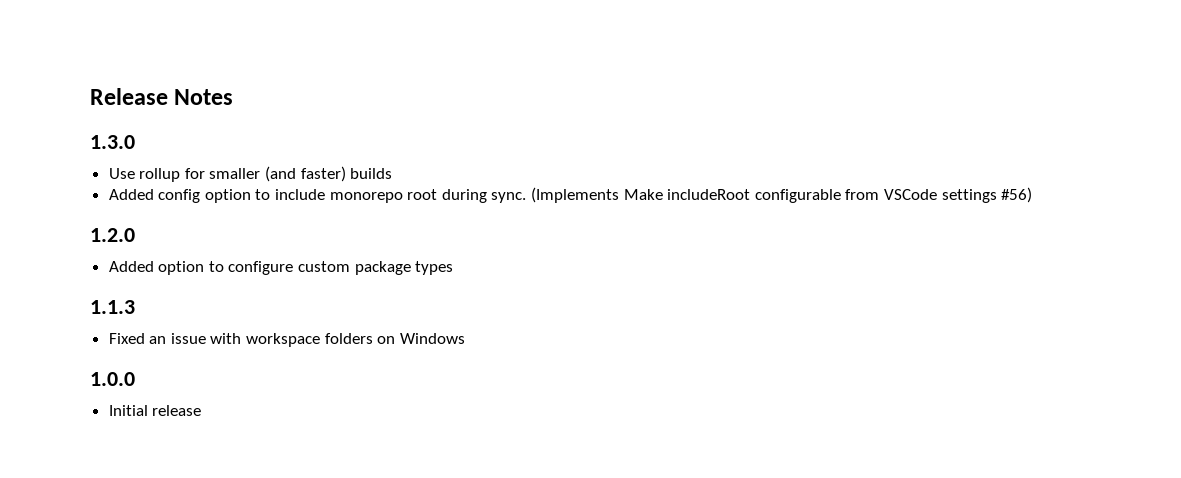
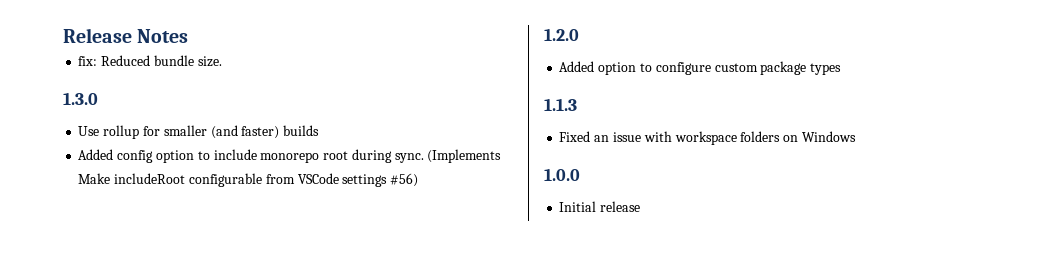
+ fix: Reduced bundle size.

